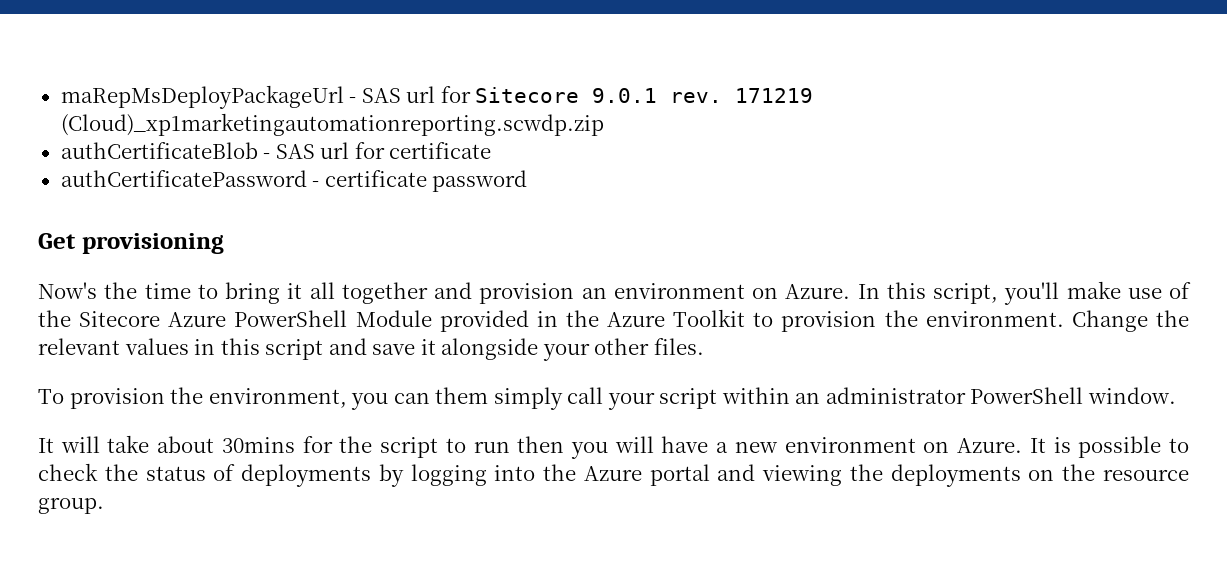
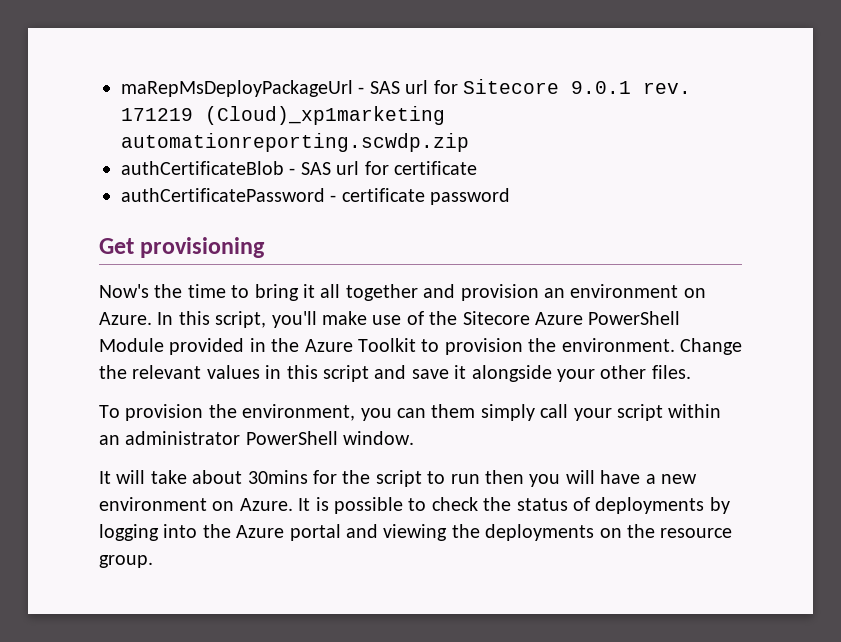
- 171219 (Cloud)_xp1marketingautomationreporting.scwdp.zip
+ 171219 (Cloud)_xp1marketing automationreporting.scwdp.zip

